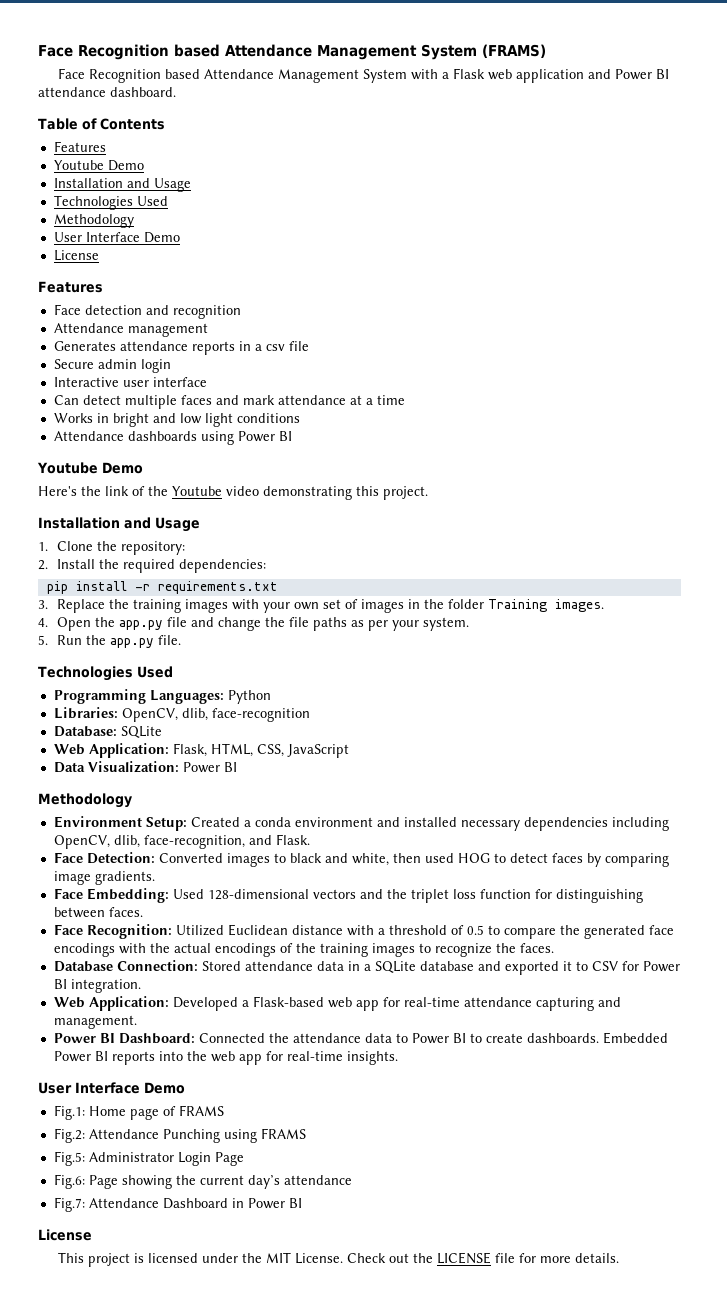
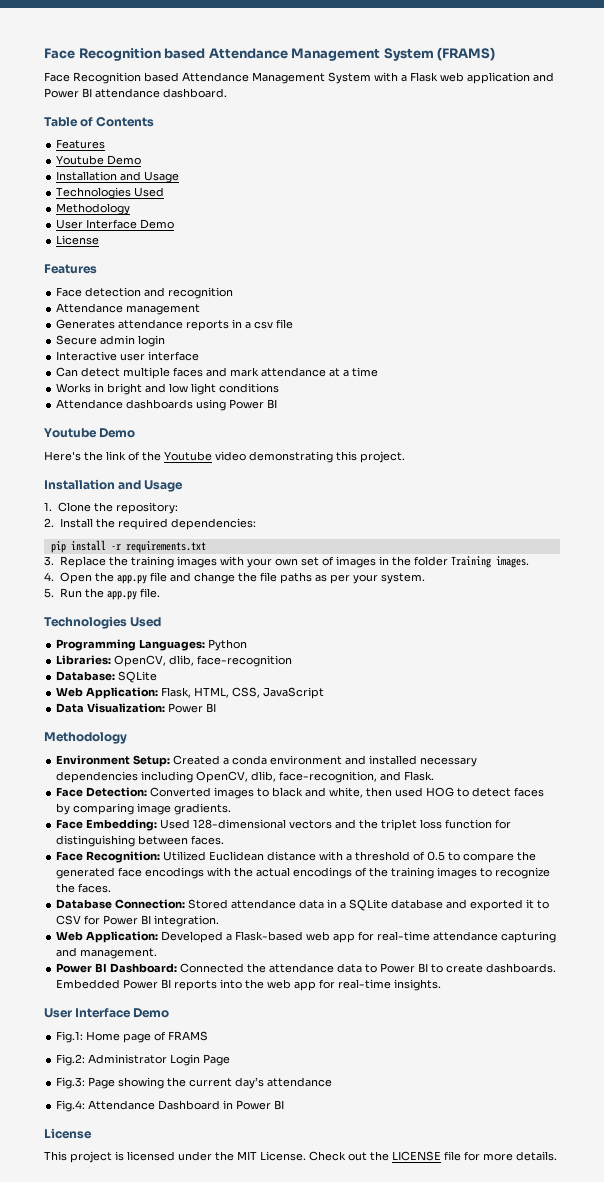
- Fig.2: Attendance Punching using FRAMS
- Fig.5: Administrator Login Page
+ Fig.2: Administrator Login Page
- Fig.6: Page showing the current day’s attendance
+ Fig.3: Page showing the current day’s attendance
- Fig.7: Attendance Dashboard in Power BI
+ Fig.4: Attendance Dashboard in Power BI

